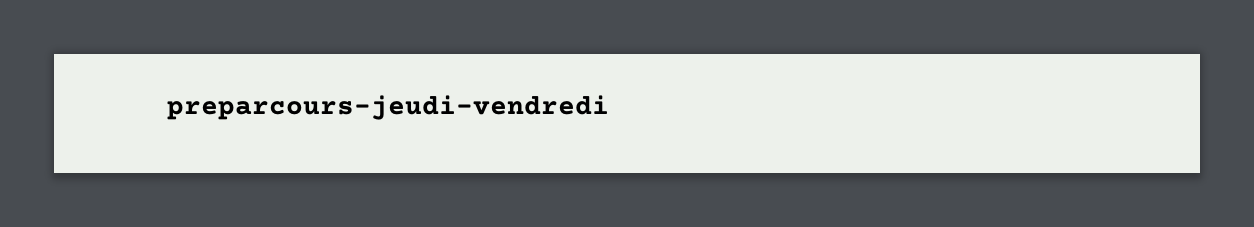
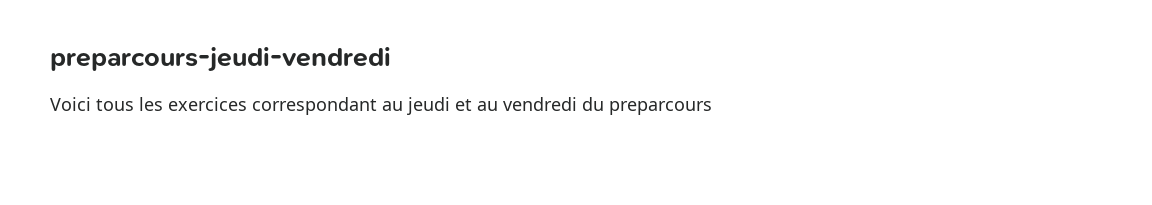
+ Voici tous les exercices correspondant au jeudi et au vendredi du preparcours

